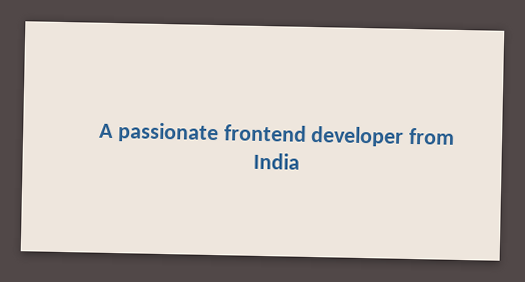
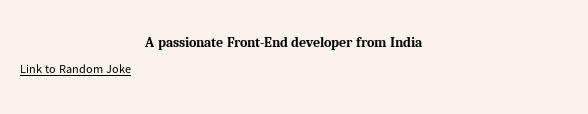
- A passionate frontend developer from India
+ A passionate Front-End developer from India
+ Link to Random Joke

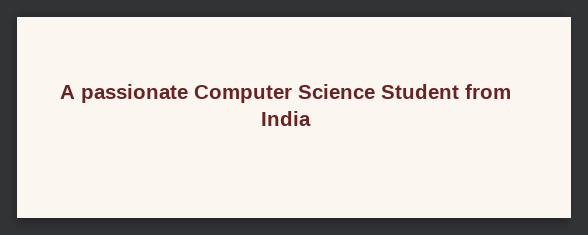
- A passionate Front-End developer from India
+ A passionate Computer Science Student from India
- Link to Random Joke

